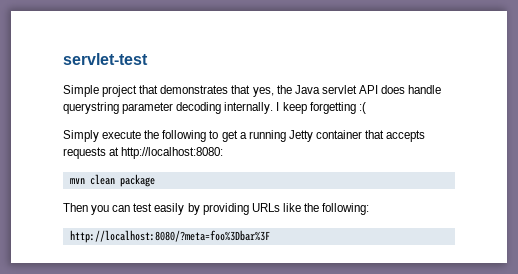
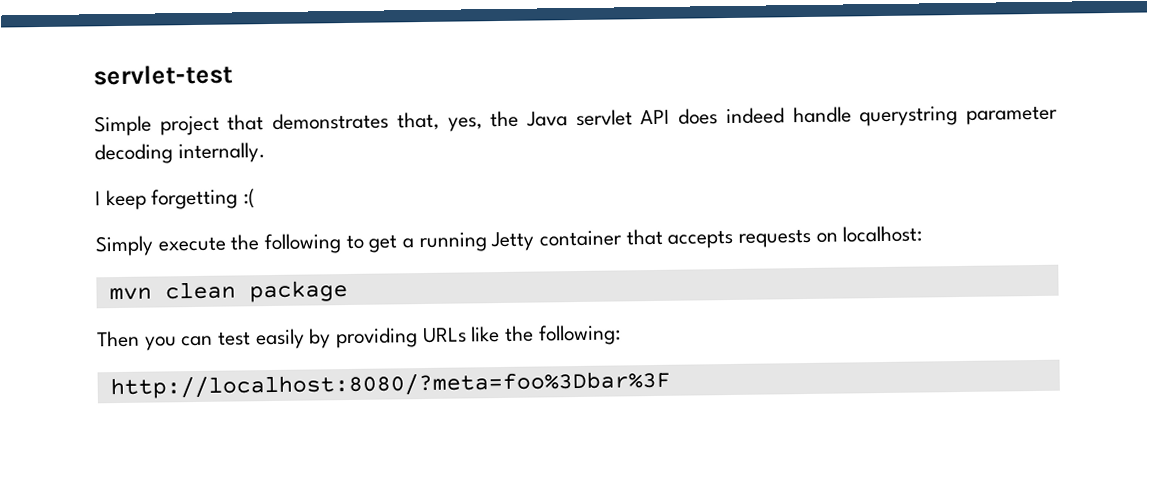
- Simple project that demonstrates that yes, the Java servlet API does handle querystring parameter decoding internally. I keep forgetting :(
+ Simple project that demonstrates that, yes, the Java servlet API does indeed handle querystring parameter decoding internally.
+ I keep forgetting :(
- Simply execute the following to get a running Jetty container that accepts requests at http://localhost:8080:
+ Simply execute the following to get a running Jetty container that accepts requests on localhost:

